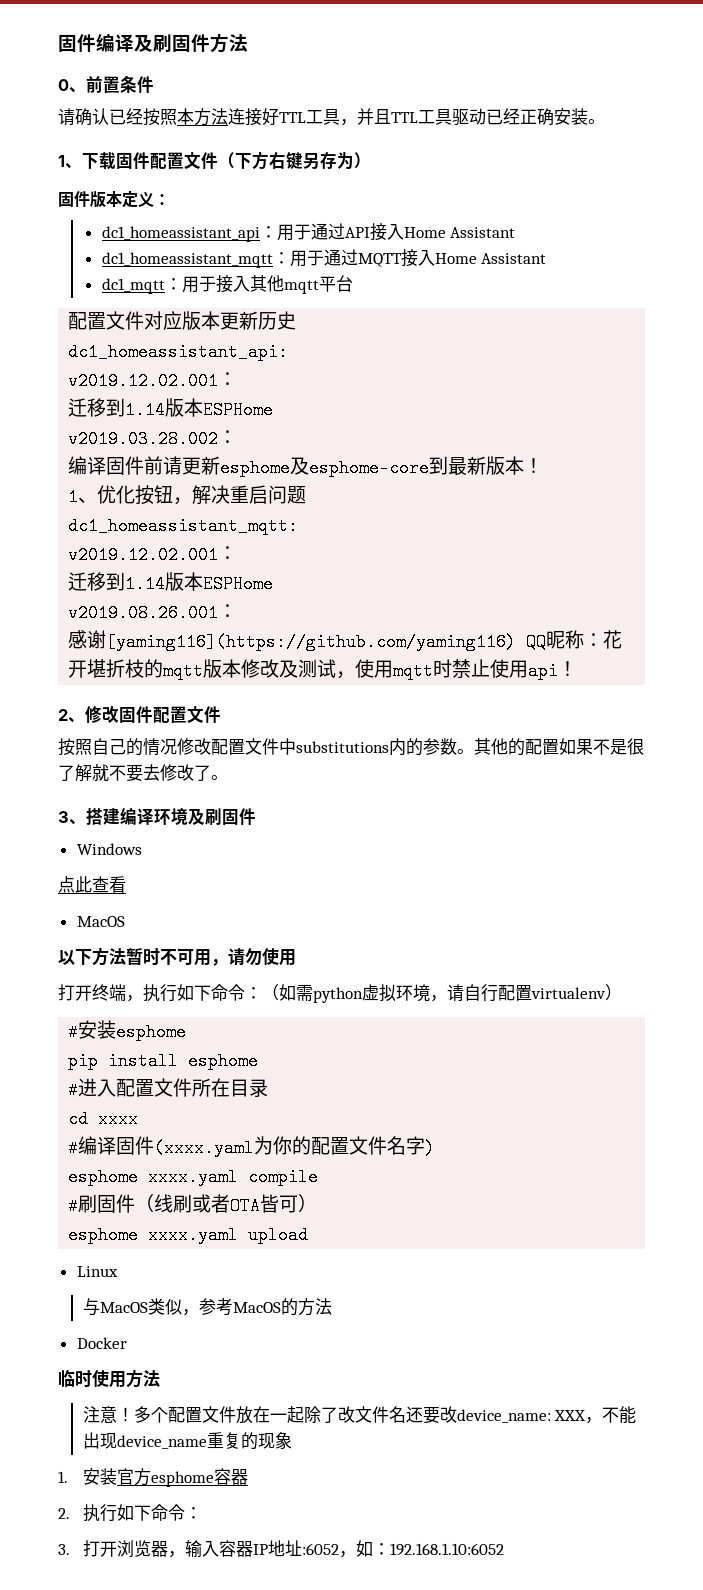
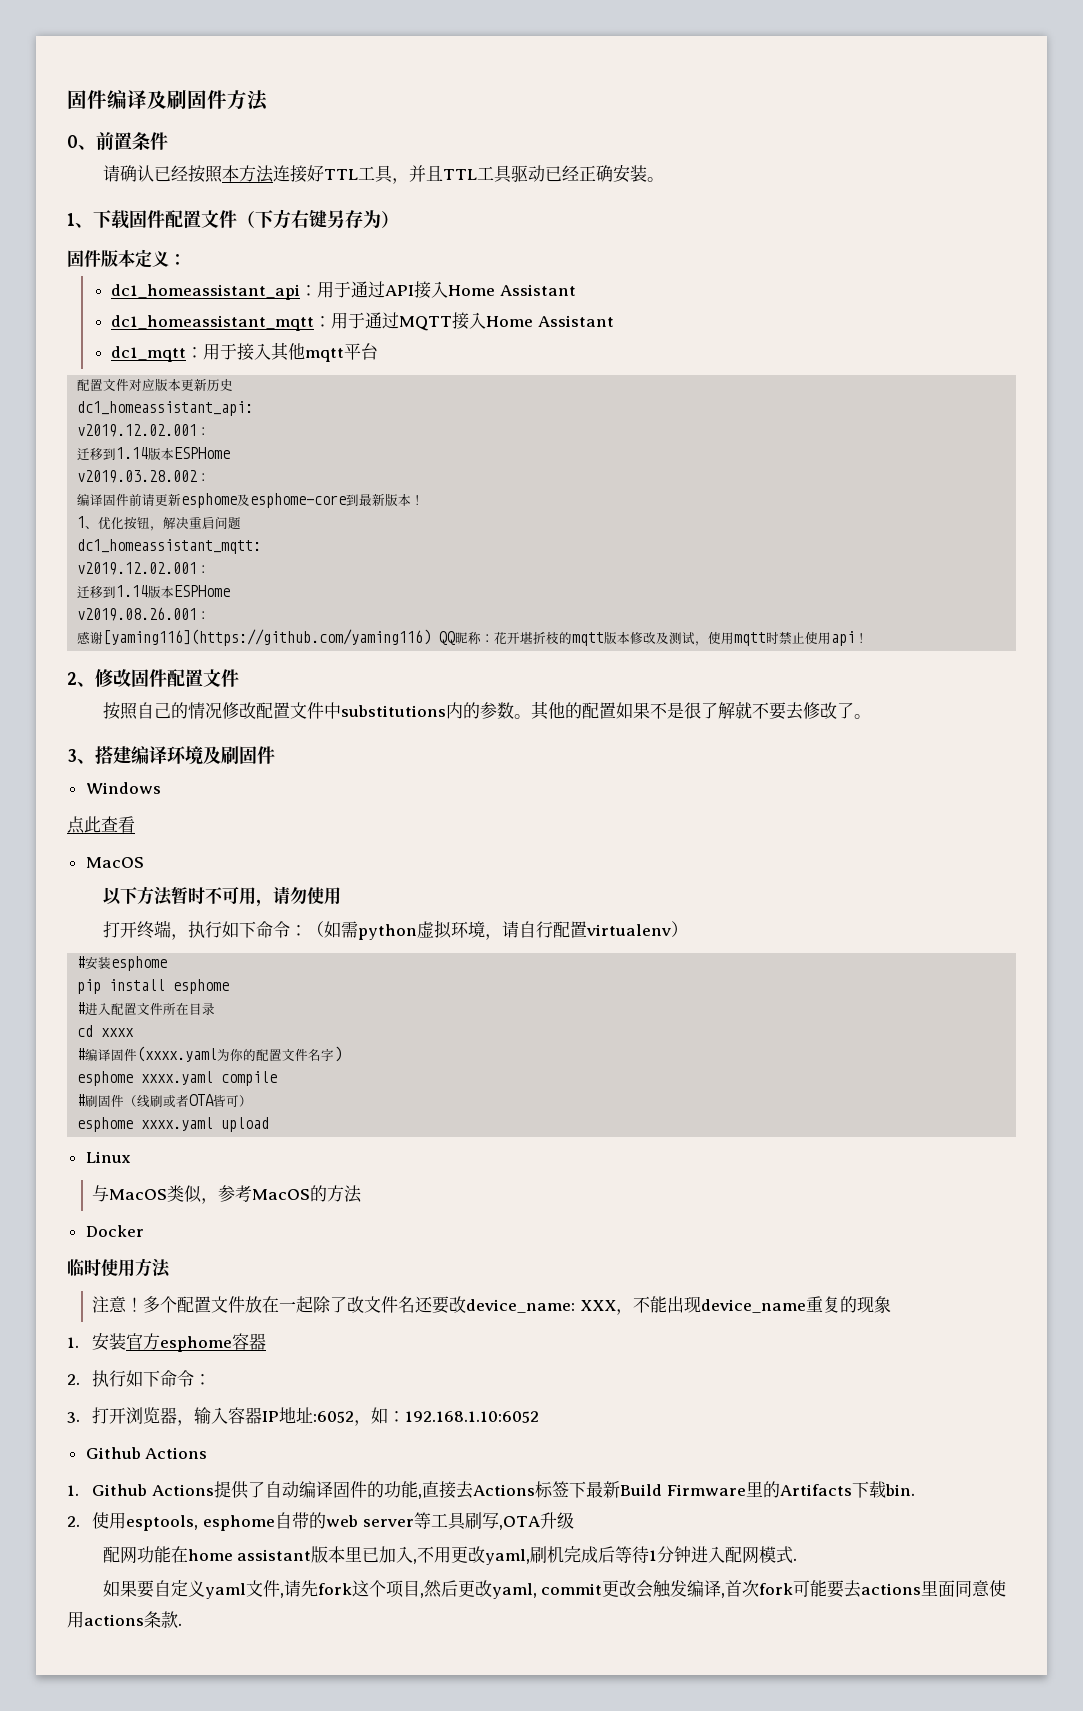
  3.打开浏览器，输入容器IP地址:6052，如：192.168.1.10:6052
+ Github Actions
+ 1. Github Actions提供了自动编译固件的功能,直接去Actions标签下最新Build Firmware里的Artifacts下载bin.
+ 2.使用esptools, esphome自带的web server等工具刷写,OTA升级
+ 配网功能在home assistant版本里已加入,不用更改yaml,刷机完成后等待1分钟进入配网模式.
+ 如果要自定义yaml文件,请先fork这个项目,然后更改yaml, commit更改会触发编译,首次fork可能要去actions里面同意使用actions条款.

